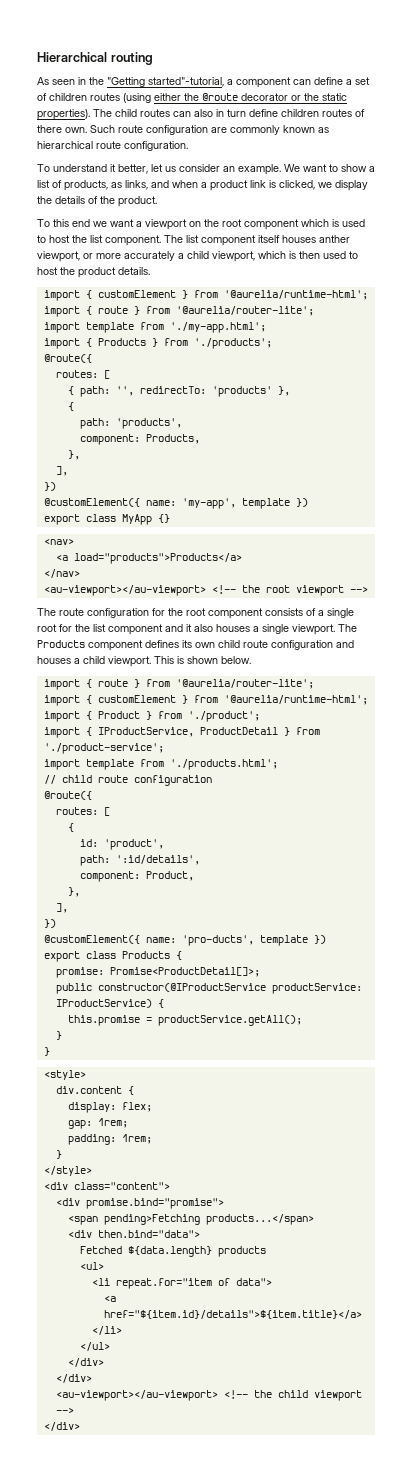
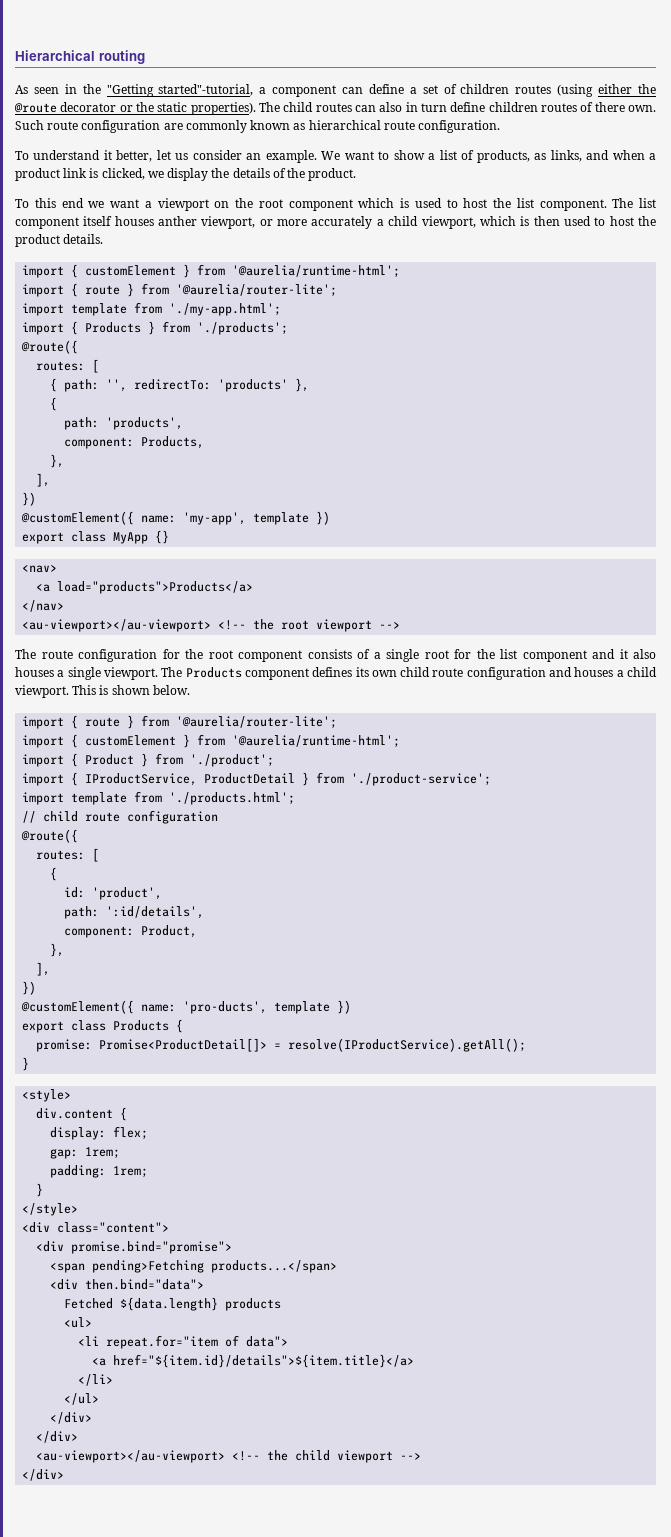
- promise: Promise<ProductDetail[]>;
- public constructor(@IProductService productService: IProductService) {
- this.promise = productService.getAll();
- }
+ promise: Promise<ProductDetail[]> = resolve(IProductService).getAll();

